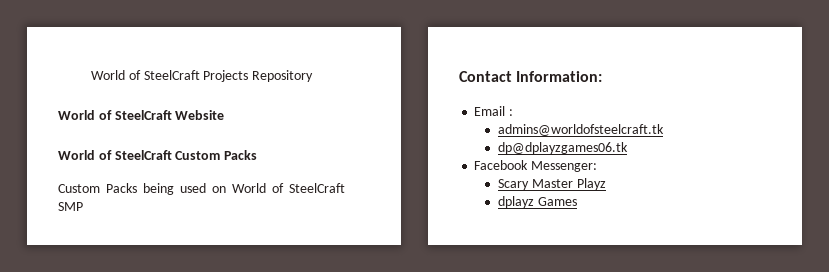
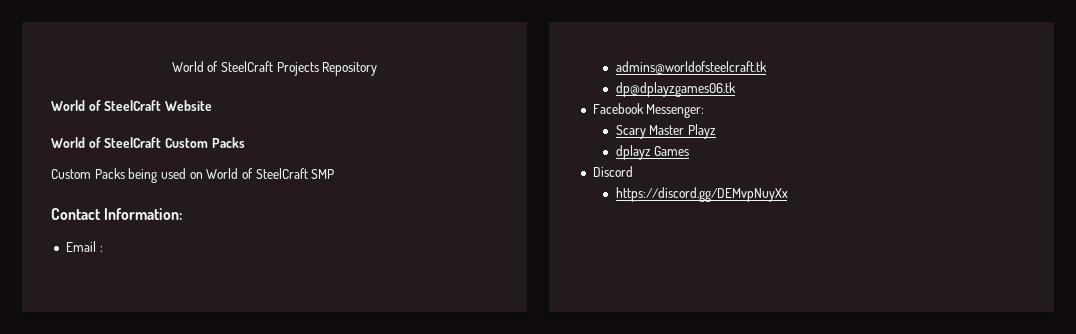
+ Discord
+ https://discord.gg/DEMvpNuyXx

